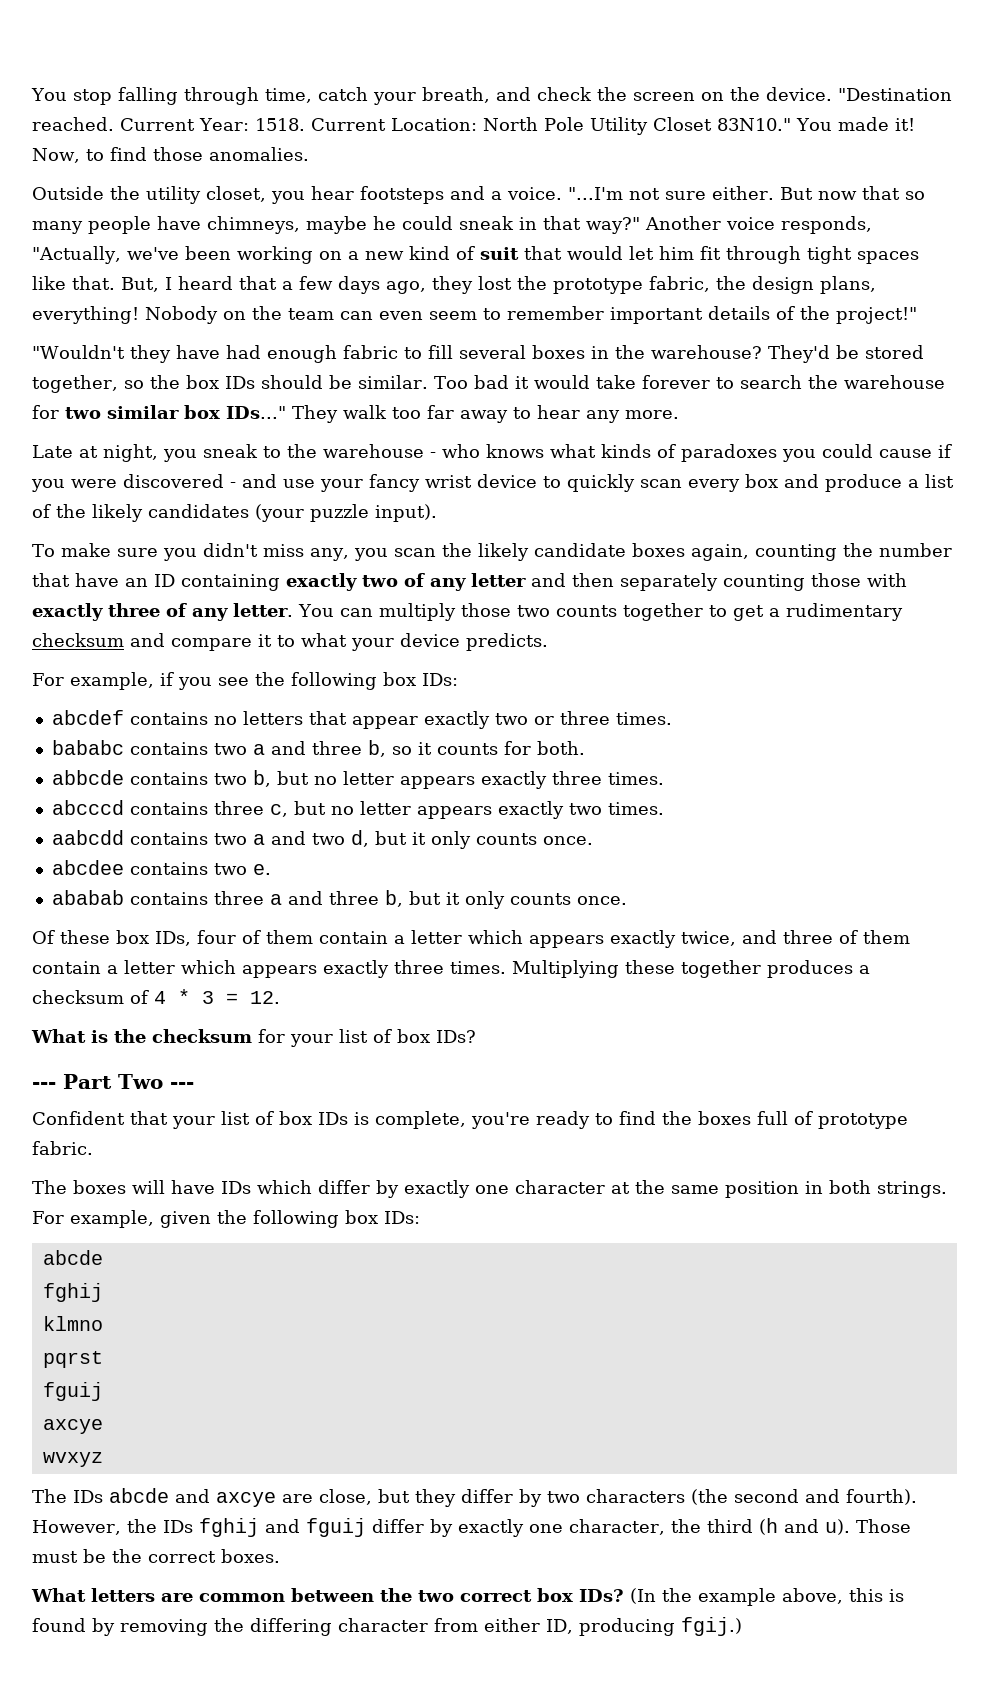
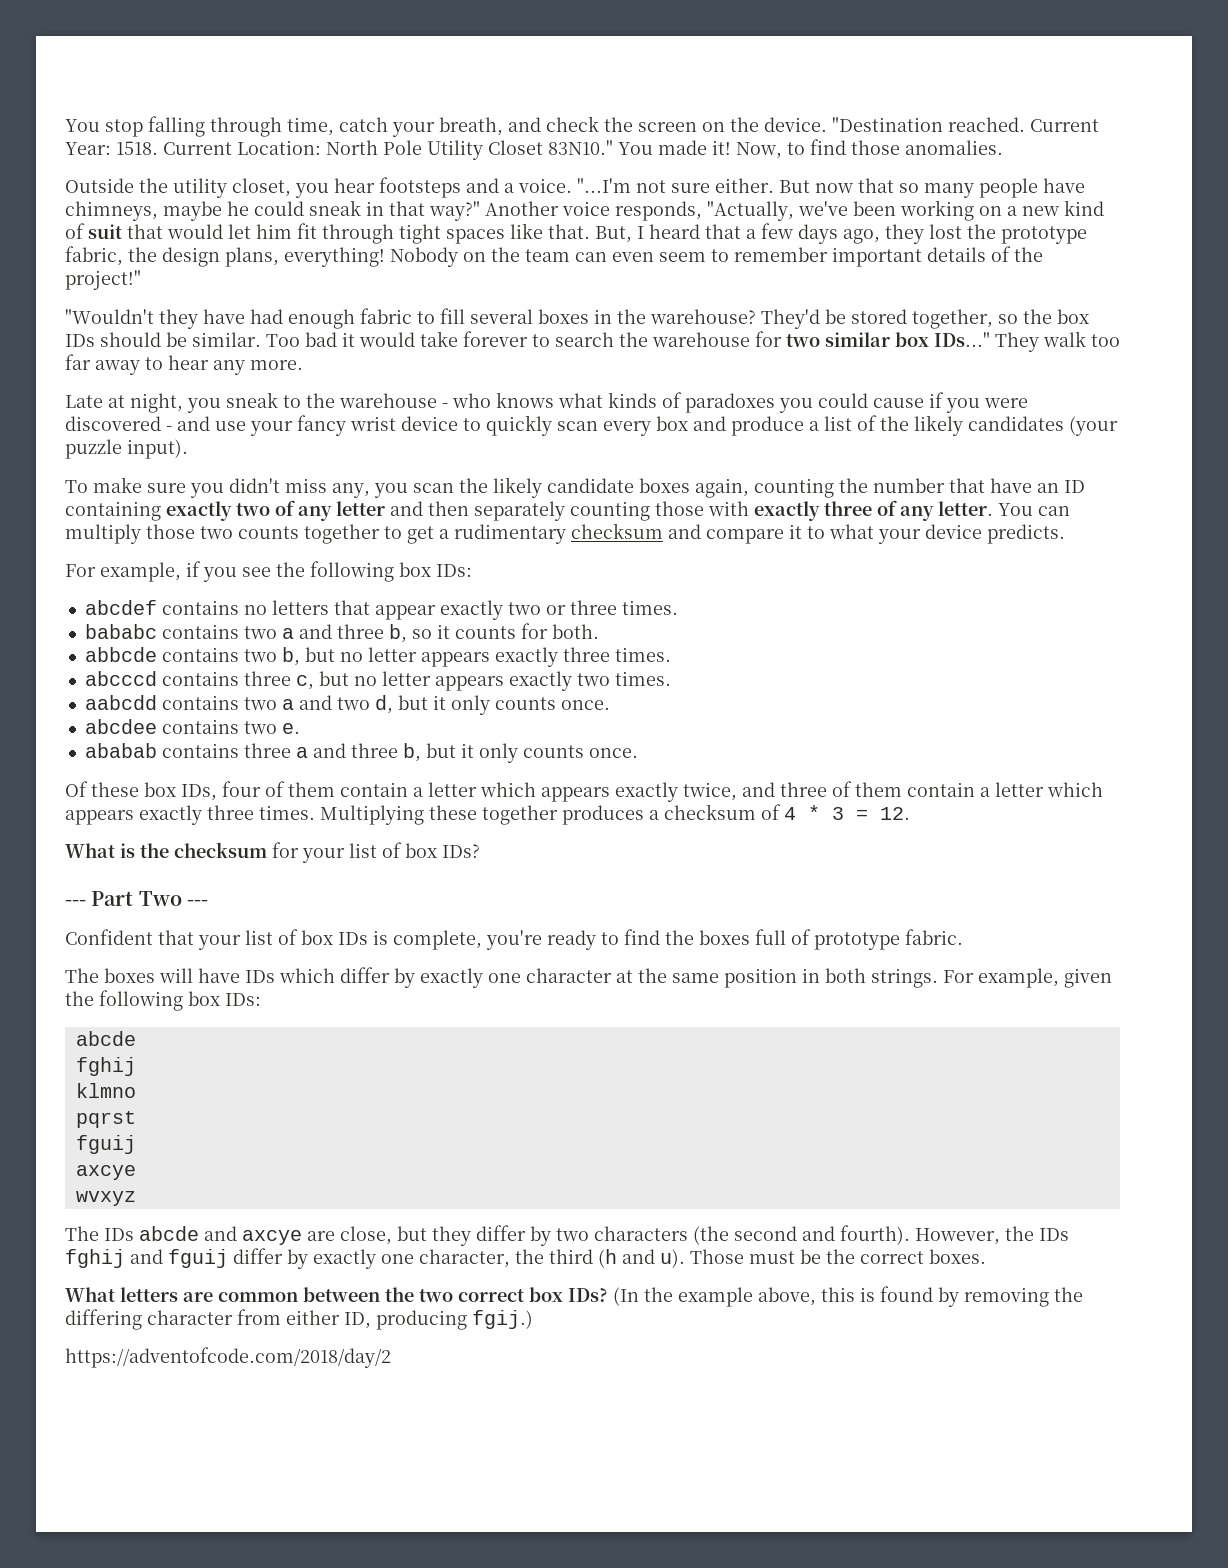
+ https://adventofcode.com/2018/day/2

